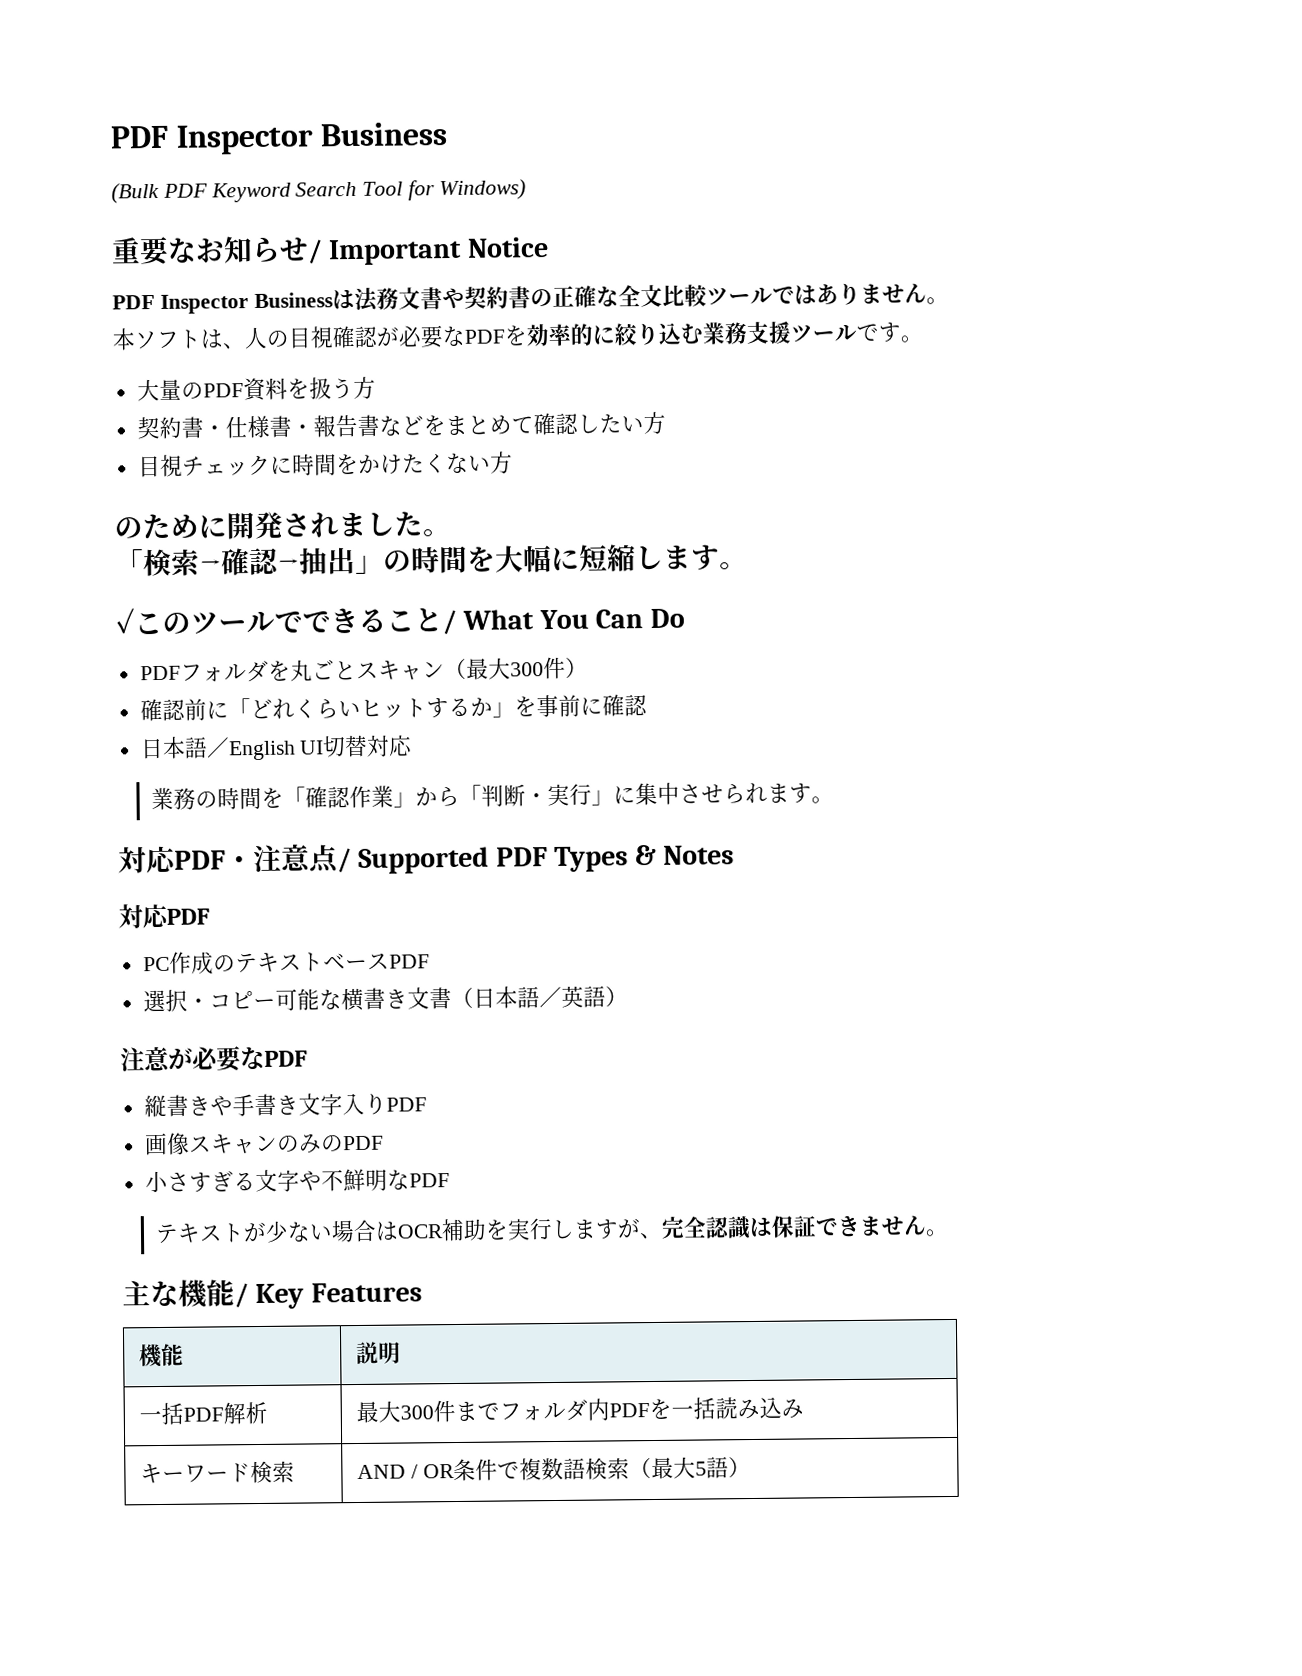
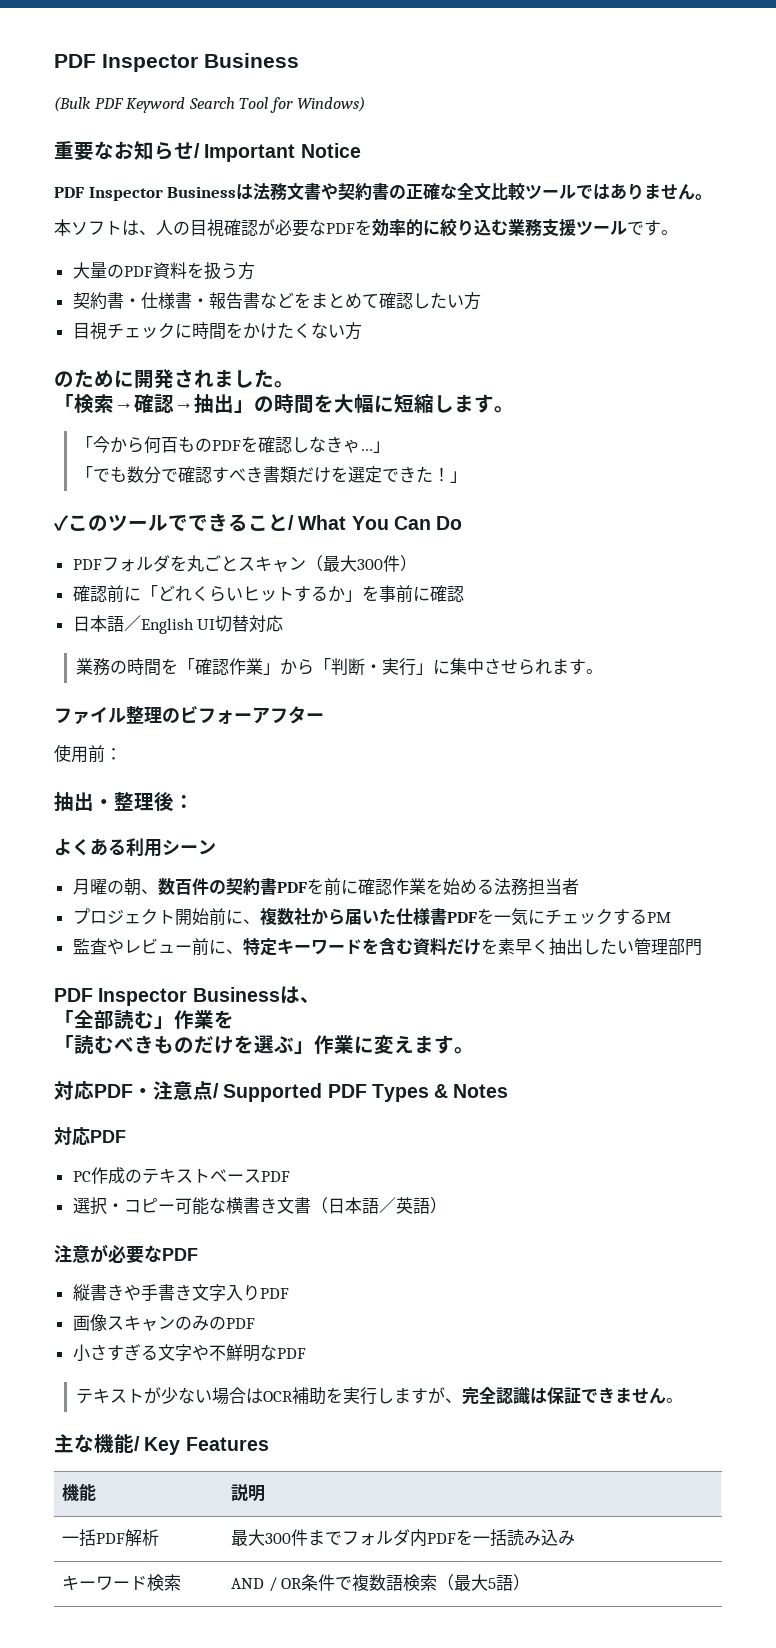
+ 「今から何百ものPDFを確認しなきゃ…」
+ 「でも数分で確認すべき書類だけを選定できた！」
+ ファイル整理のビフォーアフター
+ 使用前：
+ 抽出・整理後：
+ よくある利用シーン
+ 月曜の朝、数百件の契約書PDFを前に確認作業を始める法務担当者
+ プロジェクト開始前に、複数社から届いた仕様書PDFを一気にチェックするPM
+ 監査やレビュー前に、特定キーワードを含む資料だけを素早く抽出したい管理部門
+ PDF Inspector Businessは、
+ 「全部読む」作業を
+ 「読むべきものだけを選ぶ」作業に変えます。

